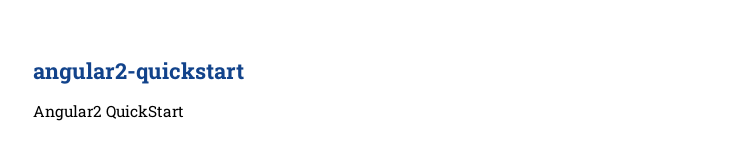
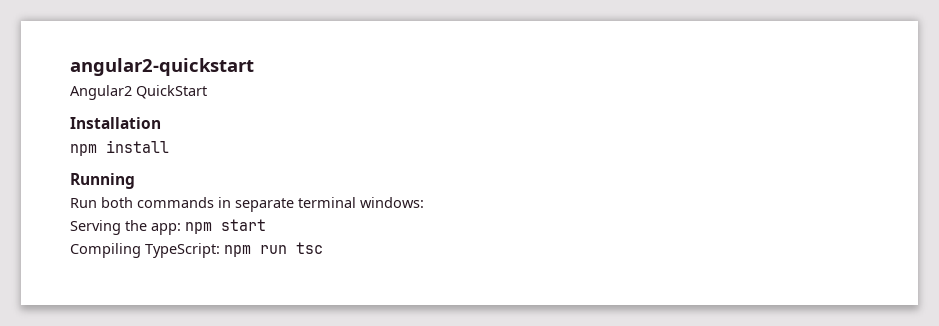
+ Installation
+ npm install
+ Running
+ Run both commands in separate terminal windows:
+ Serving the app: npm start
+ Compiling TypeScript: npm run tsc

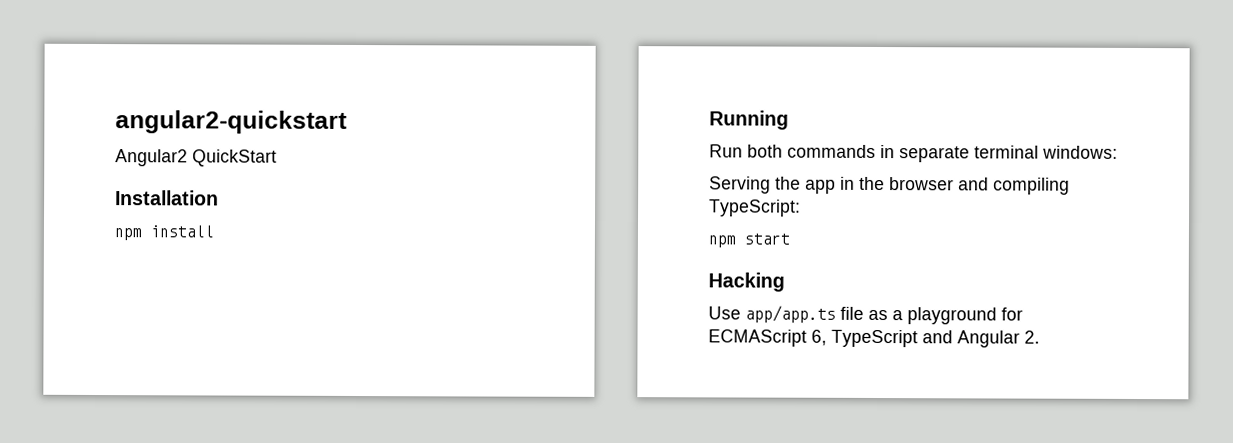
- Serving the app: npm start
- Compiling TypeScript: npm run tsc
+ Serving the app in the browser and compiling TypeScript:
+ npm start
+ Hacking
+ Use app/app.ts file as a playground for ECMAScript 6, TypeScript and Angular 2.

